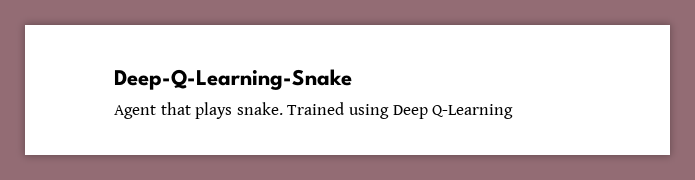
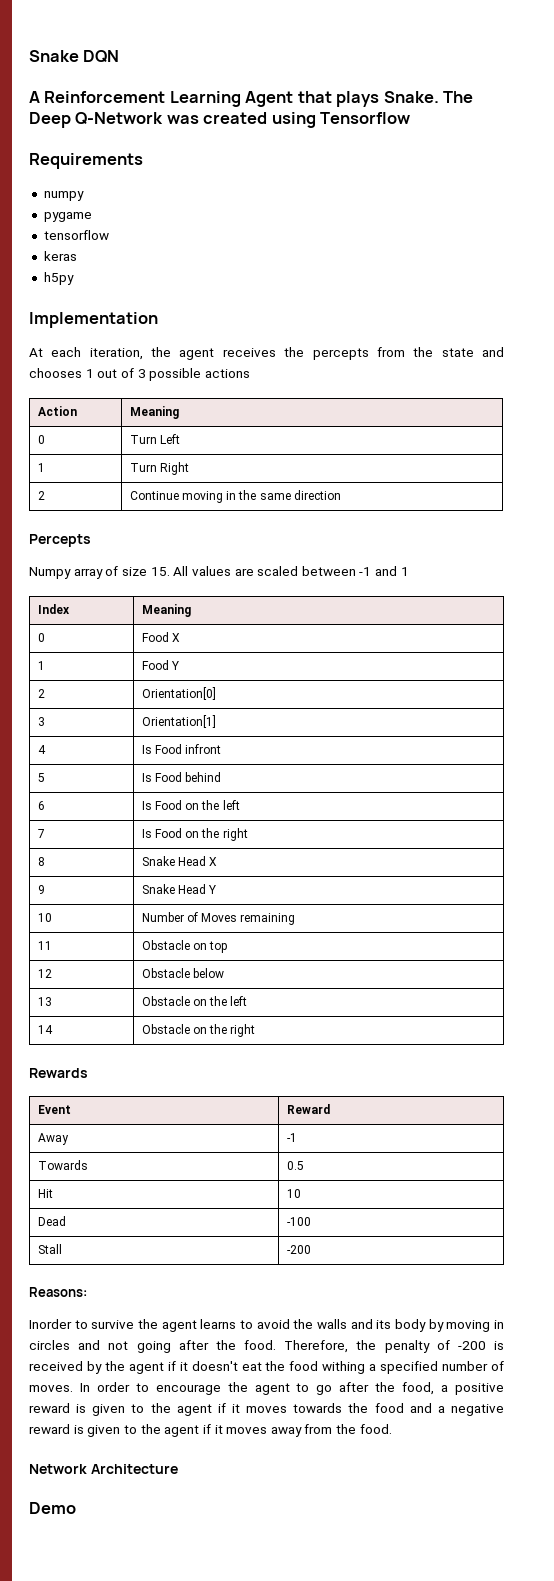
- Deep-Q-Learning-Snake
- Agent that plays snake. Trained using Deep Q-Learning
+ Snake DQN
+ A Reinforcement Learning Agent that plays Snake. The Deep Q-Network was created using Tensorflow
+ Requirements
+ numpy
+ pygame
+ tensorflow
+ keras
+ h5py
+ Implementation
+ At each iteration, the agent receives the percepts from the state and chooses 1 out of 3 possible actions
+ Action | Meaning
+ 0 | Turn Left
+ 1 | Turn Right
+ 2 | Continue moving in the same direction
+ Percepts
+ Numpy array of size 15. All values are scaled between -1 and 1
+ Index | Meaning
+ 0 | Food X
+ 1 | Food Y
+ 2 | Orientation[0]
+ 3 | Orientation[1]
+ 4 | Is Food infront
+ 5 | Is Food behind
+ 6 | Is Food on the left
+ 7 | Is Food on the right
+ 8 | Snake Head X
+ 9 | Snake Head Y
+ 10 | Number of Moves remaining
+ 11 | Obstacle on top
+ 12 | Obstacle below
+ 13 | Obstacle on the left
+ 14 | Obstacle on the right
+ Rewards
+ Event | Reward
+ Away | -1
+ Towards | 0.5
+ Hit | 10
+ Dead | -100
+ Stall | -200
+ Reasons:
+ Inorder to survive the agent learns to avoid the walls and its body by moving in circles and not going after the food. Therefore, the penalty of -200 is received by the agent if it doesn't eat the food withing a specified number of moves. In order to encourage the agent to go after the food, a positive reward is given to the agent if it moves towards the food and a negative reward is given to the agent if it moves away from the food.
+ Network Architecture
+ Demo

